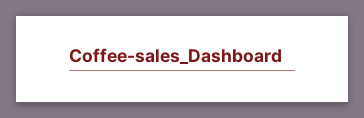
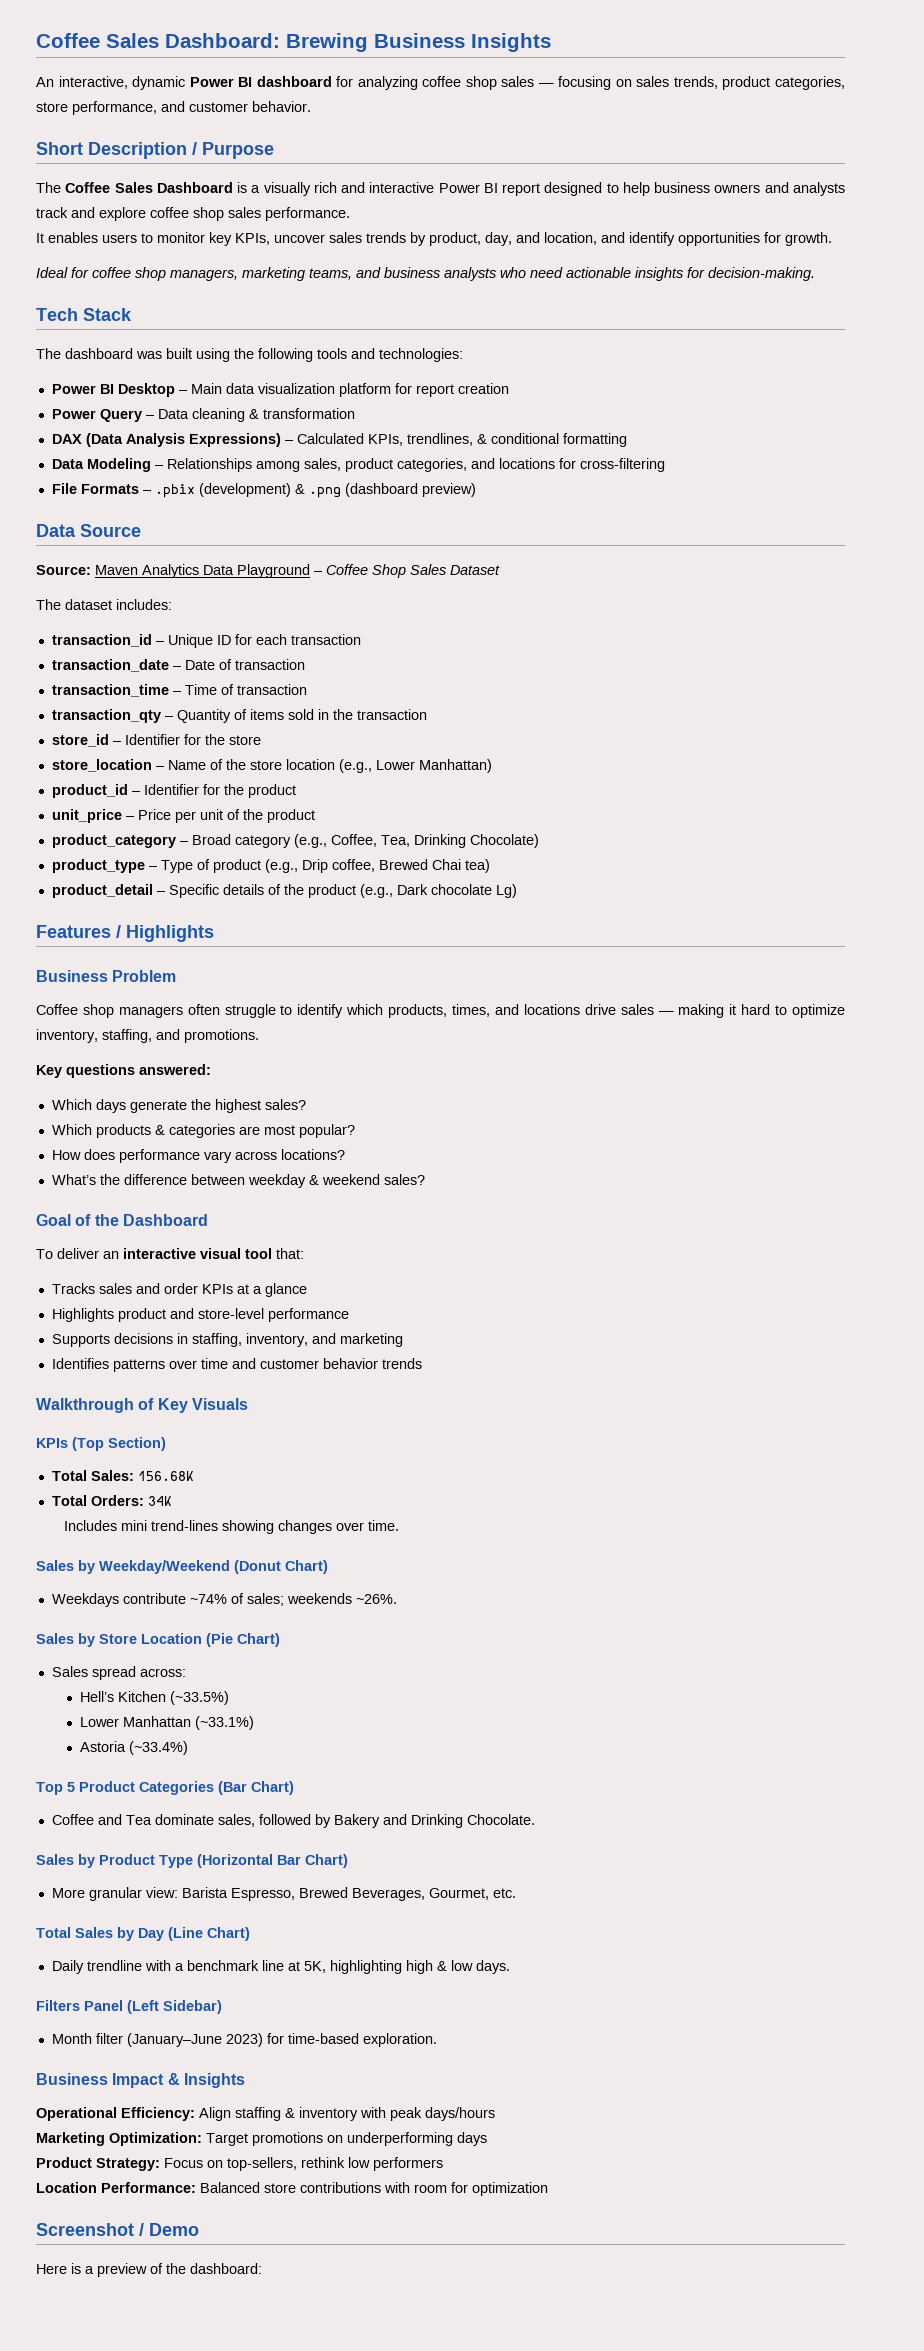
- Coffee-sales_Dashboard
+ Coffee Sales Dashboard: Brewing Business Insights
+ An interactive, dynamic Power BI dashboard for analyzing coffee shop sales — focusing on sales trends, product categories, store performance, and customer behavior.
+ Short Description / Purpose
+ The Coffee Sales Dashboard is a visually rich and interactive Power BI report designed to help business owners and analysts track and explore coffee shop sales performance.
+ It enables users to monitor key KPIs, uncover sales trends by product, day, and location, and identify opportunities for growth.
+ Ideal for coffee shop managers, marketing teams, and business analysts who need actionable insights for decision-making.
+ Tech Stack
+ The dashboard was built using the following tools and technologies:
+ Power BI Desktop – Main data visualization platform for report creation
+ Power Query – Data cleaning & transformation
+ DAX (Data Analysis Expressions) – Calculated KPIs, trendlines, & conditional formatting
+ Data Modeling – Relationships among sales, product categories, and locations for cross-filtering
+ File Formats – .pbix (development) & .png (dashboard preview)
+ Data Source
+ Source: Maven Analytics Data Playground – Coffee Shop Sales Dataset
+ The dataset includes:
+ transaction_id – Unique ID for each transaction
+ transaction_date – Date of transaction
+ transaction_time – Time of transaction
+ transaction_qty – Quantity of items sold in the transaction
+ store_id – Identifier for the store
+ store_location – Name of the store location (e.g., Lower Manhattan)
+ product_id – Identifier for the product
+ unit_price – Price per unit of the product
+ product_category – Broad category (e.g., Coffee, Tea, Drinking Chocolate)
+ product_type – Type of product (e.g., Drip coffee, Brewed Chai tea)
+ product_detail – Specific details of the product (e.g., Dark chocolate Lg)
+ Features / Highlights
+ Business Problem
+ Coffee shop managers often struggle to identify which products, times, and locations drive sales — making it hard to optimize inventory, staffing, and promotions.
+ Key questions answered:
+ Which days generate the highest sales?
+ Which products & categories are most popular?
+ How does performance vary across locations?
+ What’s the difference between weekday & weekend sales?
+ Goal of the Dashboard
+ To deliver an interactive visual tool that:
+ Tracks sales and order KPIs at a glance
+ Highlights product and store-level performance
+ Supports decisions in staffing, inventory, and marketing
+ Identifies patterns over time and customer behavior trends
+ Walkthrough of Key Visuals
+ KPIs (Top Section)
+ Total Sales: 156.68K
+ Total Orders: 34K
+ Includes mini trend-lines showing changes over time.
+ Sales by Weekday/Weekend (Donut Chart)
+ Weekdays contribute ~74% of sales; weekends ~26%.
+ Sales by Store Location (Pie Chart)
+ Sales spread across:
+ Hell’s Kitchen (~33.5%)
+ Lower Manhattan (~33.1%)
+ Astoria (~33.4%)
+ Top 5 Product Categories (Bar Chart)
+ Coffee and Tea dominate sales, followed by Bakery and Drinking Chocolate.
+ Sales by Product Type (Horizontal Bar Chart)
+ More granular view: Barista Espresso, Brewed Beverages, Gourmet, etc.
+ Total Sales by Day (Line Chart)
+ Daily trendline with a benchmark line at 5K, highlighting high & low days.
+ Filters Panel (Left Sidebar)
+ Month filter (January–June 2023) for time-based exploration.
+ Business Impact & Insights
+ Operational Efficiency: Align staffing & inventory with peak days/hours
+ Marketing Optimization: Target promotions on underperforming days
+ Product Strategy: Focus on top-sellers, rethink low performers
+ Location Performance: Balanced store contributions with room for optimization
+ Screenshot / Demo
+ Here is a preview of the dashboard:

